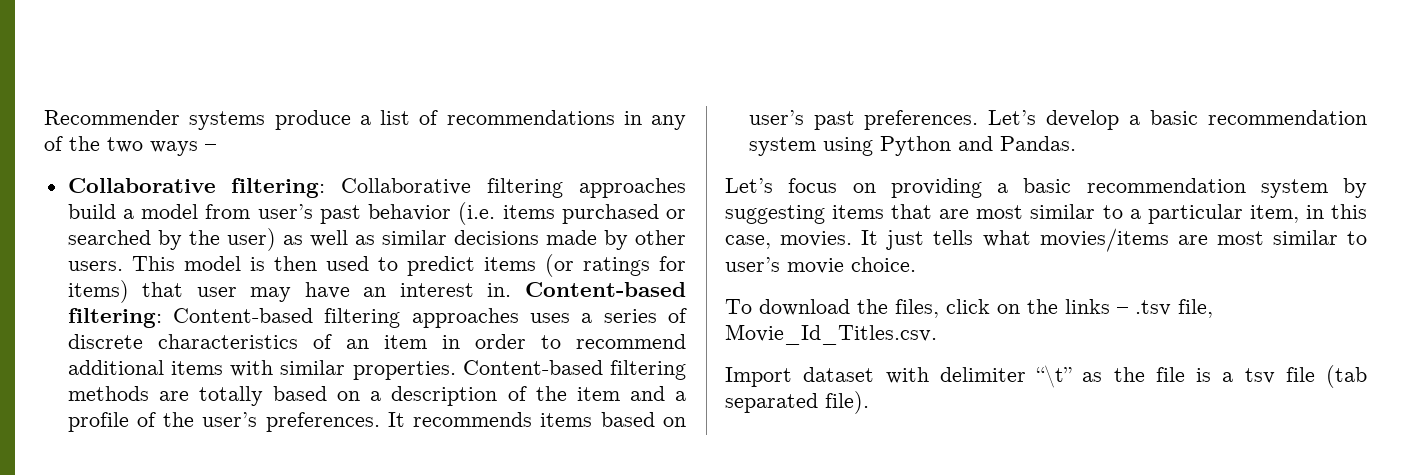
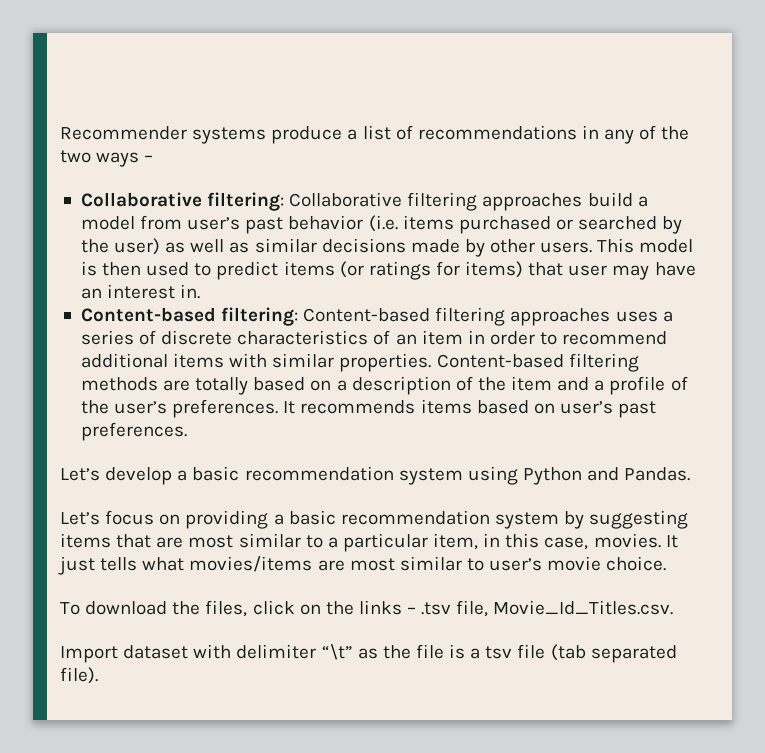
- This model is then used to predict items (or ratings for items) that user may have an interest in. Content-based filtering: Content-based filtering approaches uses a series of discrete characteristics of an item in order to recommend additional items with similar properties.
+ This model is then used to predict items (or ratings for items) that user may have an interest in.
+ Content-based filtering: Content-based filtering approaches uses a series of discrete characteristics of an item in order to recommend additional items with similar properties.
- It recommends items based on user’s past preferences. Let’s develop a basic recommendation system using Python and Pandas.
+ It recommends items based on user’s past preferences.
+ Let’s develop a basic recommendation system using Python and Pandas.

